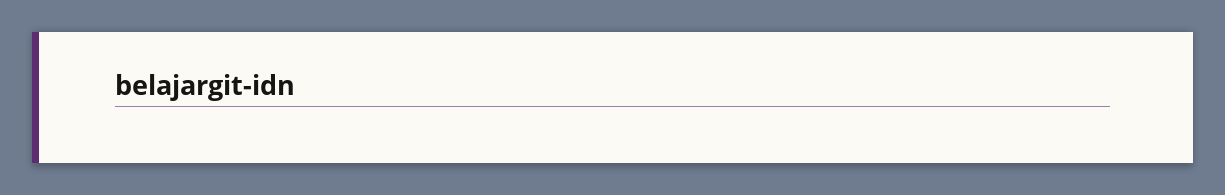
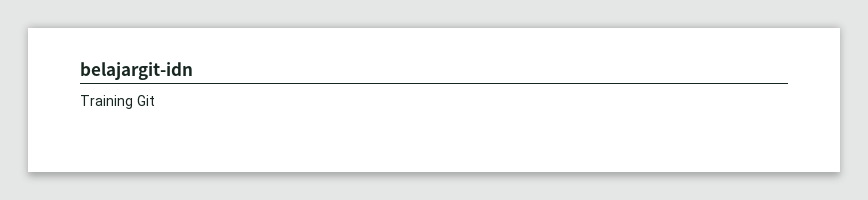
+ Training Git

